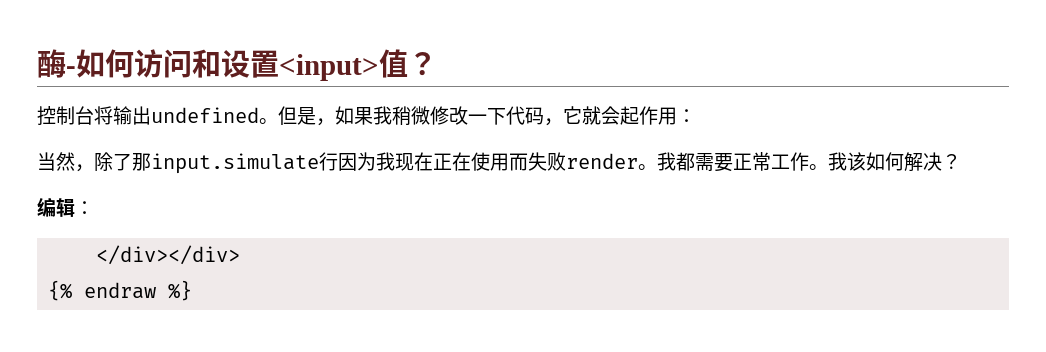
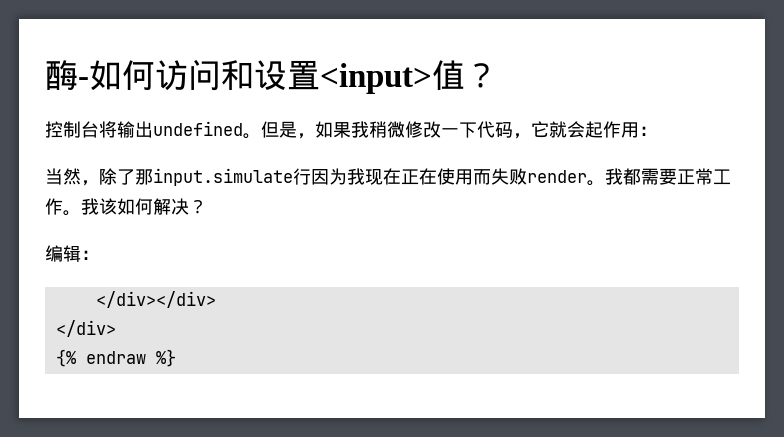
+ </div>

